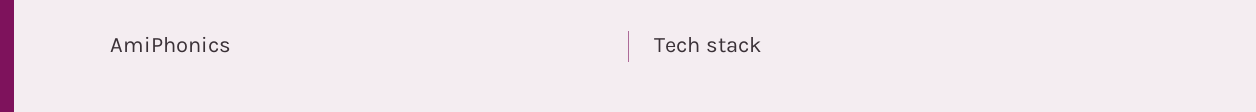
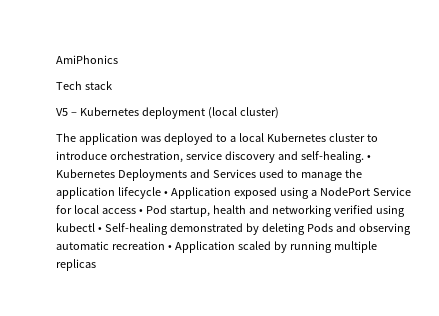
+ V5 – Kubernetes deployment (local cluster)
+ The application was deployed to a local Kubernetes cluster to introduce orchestration, service discovery and self-healing. • Kubernetes Deployments and Services used to manage the application lifecycle • Application exposed using a NodePort Service for local access • Pod startup, health and networking verified using kubectl • Self-healing demonstrated by deleting Pods and observing automatic recreation • Application scaled by running multiple replicas

